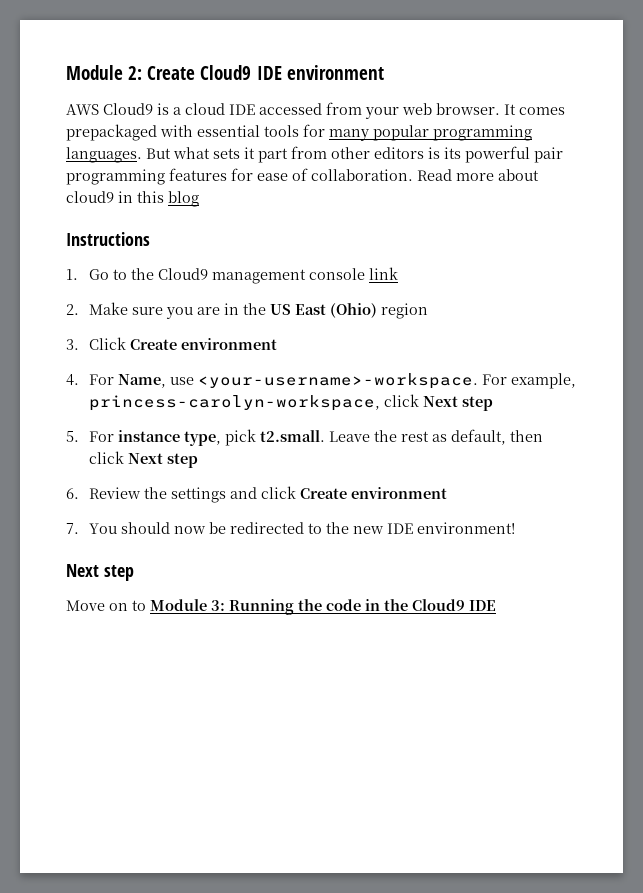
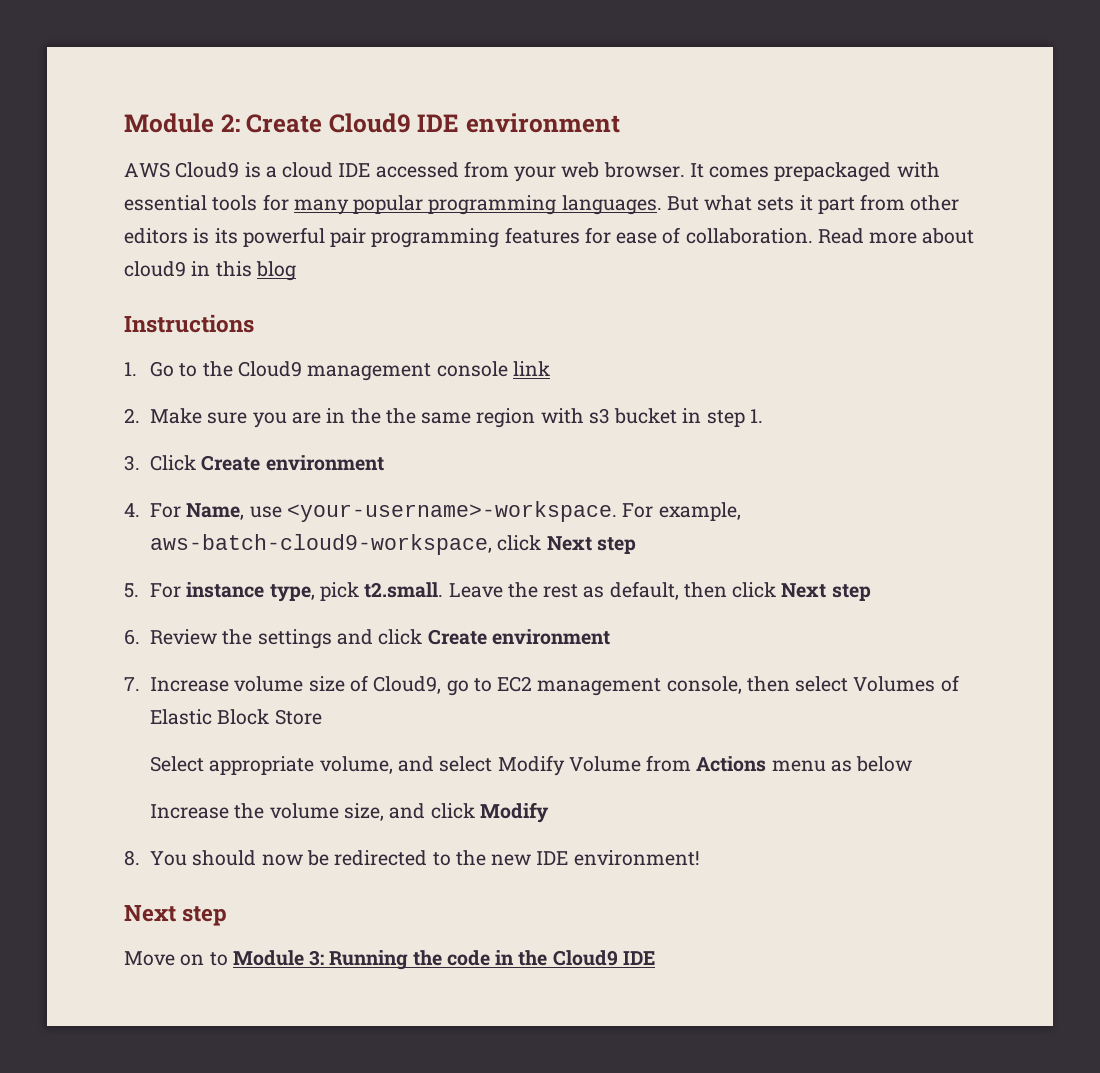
- 2. Make sure you are in the US East (Ohio) region
+ 2. Make sure you are in the the same region with s3 bucket in step 1.
- For example, princess-carolyn-workspace, click Next step
+ For example, aws-batch-cloud9-workspace, click Next step
- 7. You should now be redirected to the new IDE environment!
+ 7. Increase volume size of Cloud9, go to EC2 management console, then select Volumes of Elastic Block Store
+ Select appropriate volume, and select Modify Volume from Actions menu as below
+ Increase the volume size, and click Modify
+ 8. You should now be redirected to the new IDE environment!

